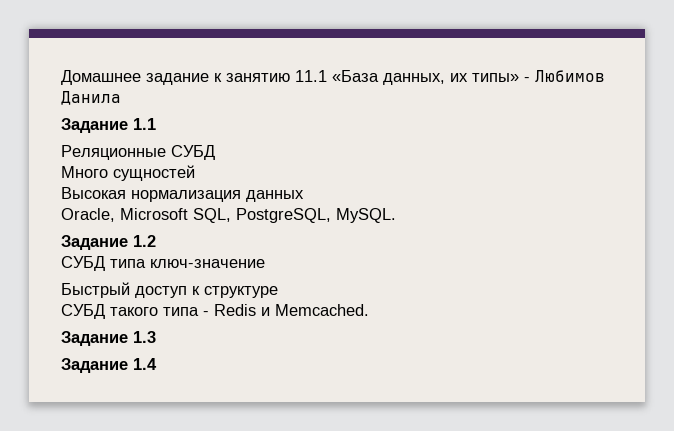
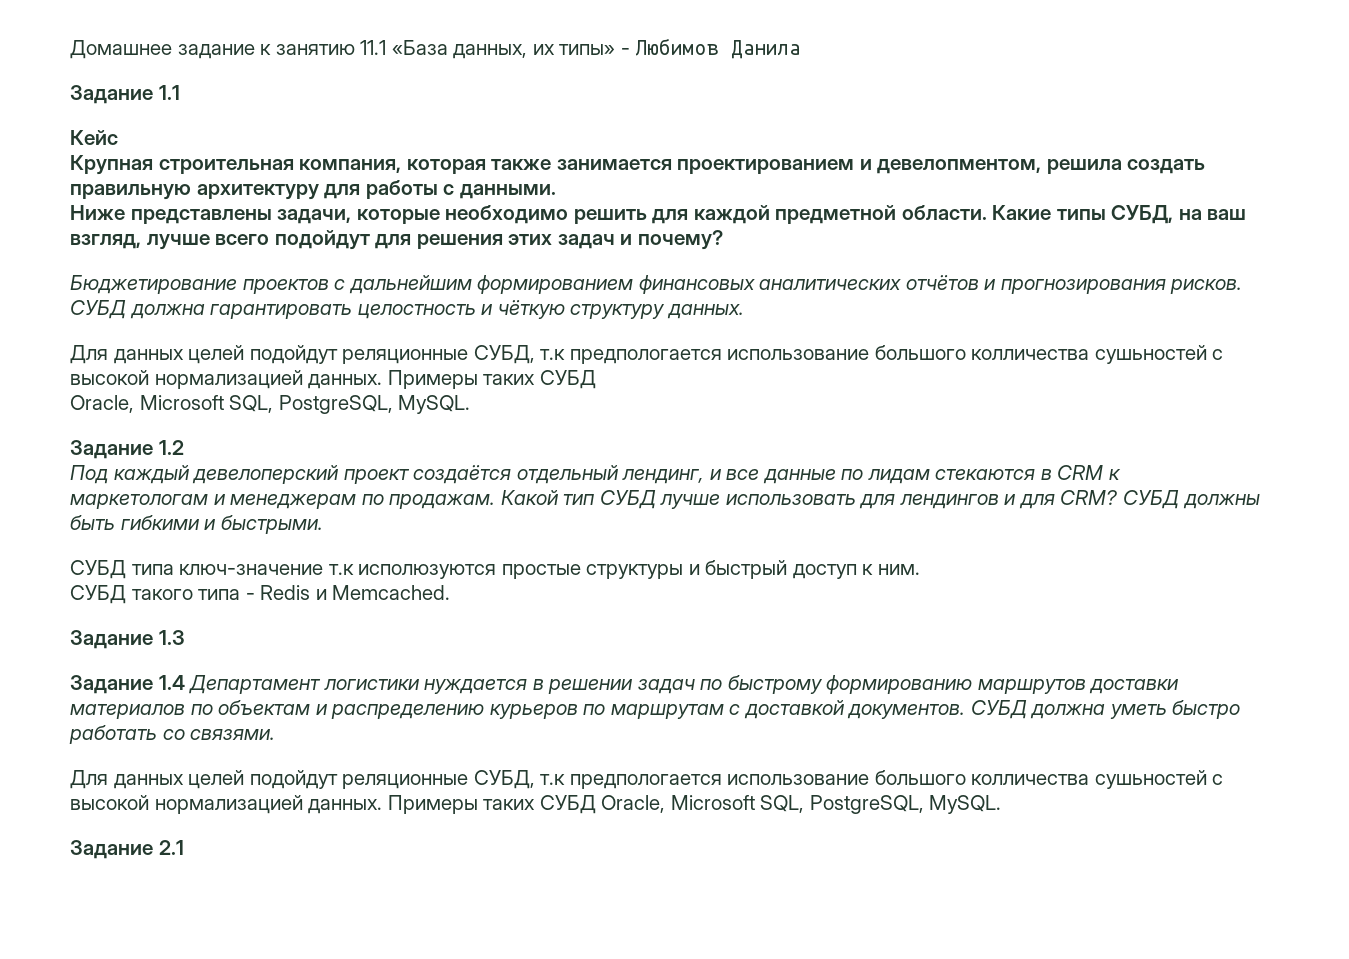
- Реляционные СУБД
- Много сущностей
- Высокая нормализация данных
+ Кейс
+ Крупная строительная компания, которая также занимается проектированием и девелопментом, решила создать правильную архитектуру для работы с данными.
+ Ниже представлены задачи, которые необходимо решить для каждой предметной области. Какие типы СУБД, на ваш взгляд, лучше всего подойдут для решения этих задач и почему?
+ Бюджетирование проектов с дальнейшим формированием финансовых аналитических отчётов и прогнозирования рисков. СУБД должна гарантировать целостность и чёткую структуру данных.
+ Для данных целей подойдут реляционные СУБД, т.к предпологается использование большого колличества сушьностей с высокой нормализацией данных. Примеры таких СУБД
- СУБД типа ключ-значение
- Быстрый доступ к структуре
+ Под каждый девелоперский проект создаётся отдельный лендинг, и все данные по лидам стекаются в CRM к маркетологам и менеджерам по продажам. Какой тип СУБД лучше использовать для лендингов и для CRM? СУБД должны быть гибкими и быстрыми.
+ СУБД типа ключ-значение т.к исполюзуются простые структуры и быстрый доступ к ним.
- Задание 1.4
+ Задание 1.4 Департамент логистики нуждается в решении задач по быстрому формированию маршрутов доставки материалов по объектам и распределению курьеров по маршрутам с доставкой документов. СУБД должна уметь быстро работать со связями.
+ Для данных целей подойдут реляционные СУБД, т.к предпологается использование большого колличества сушьностей с высокой нормализацией данных. Примеры таких СУБД Oracle, Microsoft SQL, PostgreSQL, MySQL.
+ Задание 2.1

